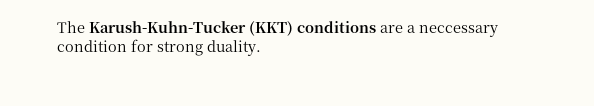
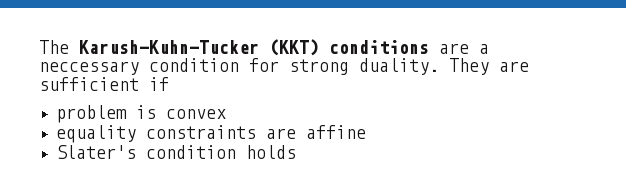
+ They are sufficient if
+ problem is convex
+ equality constraints are affine
+ Slater's condition holds

